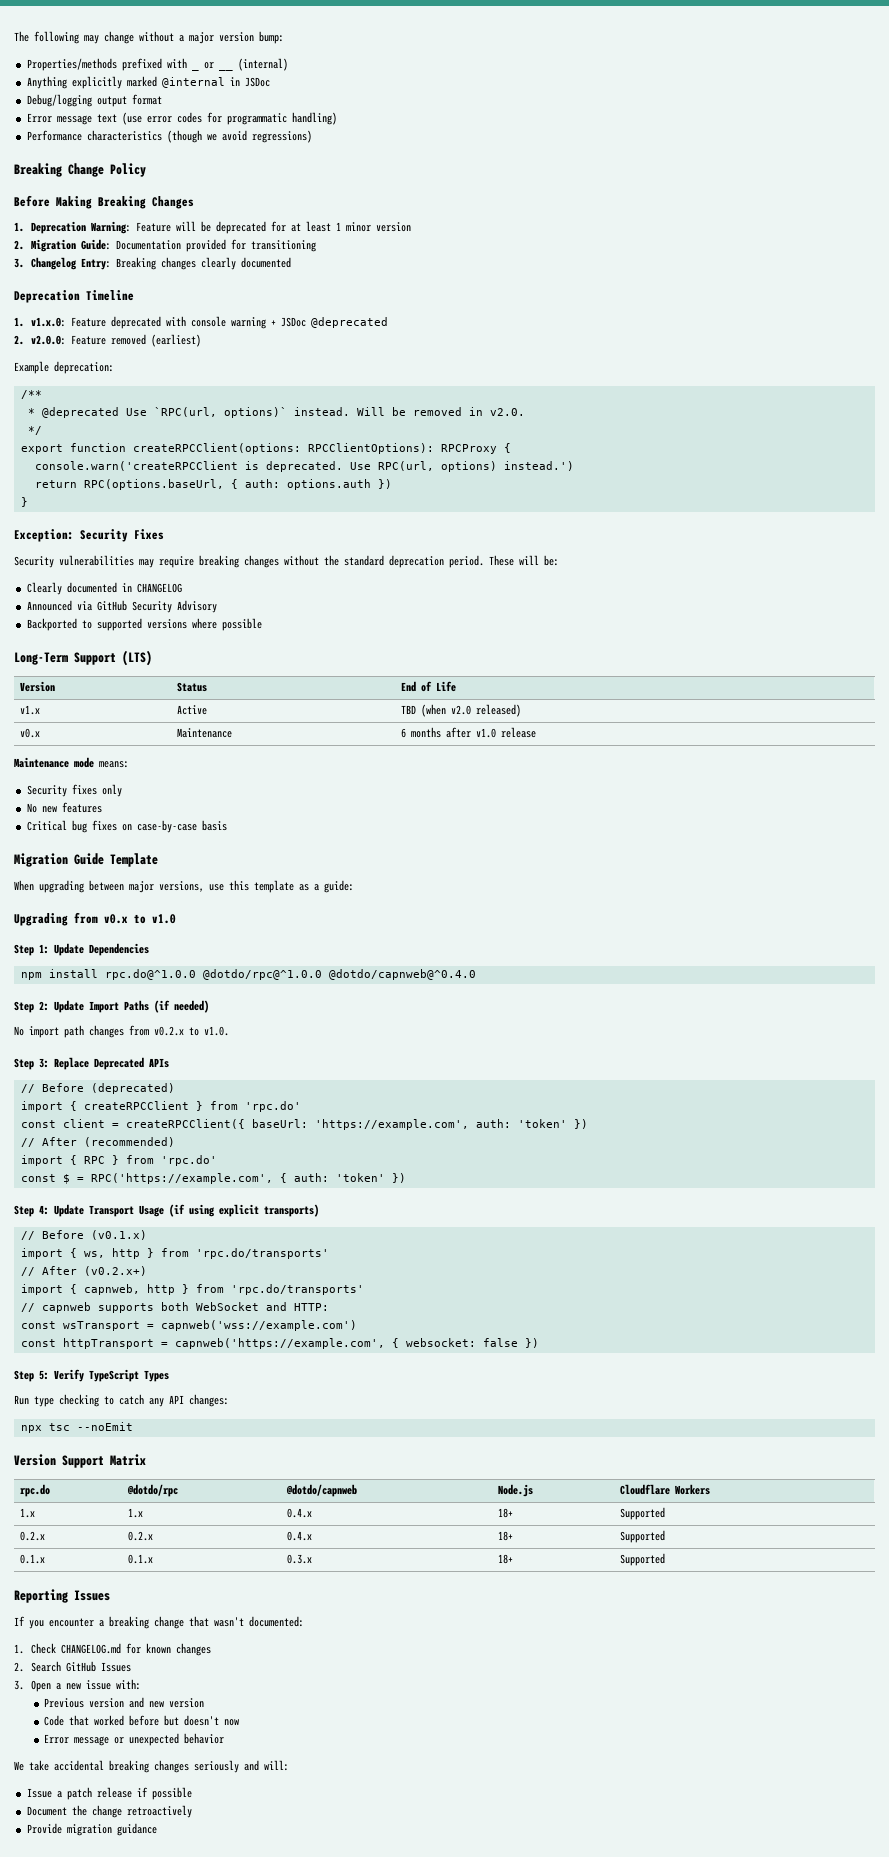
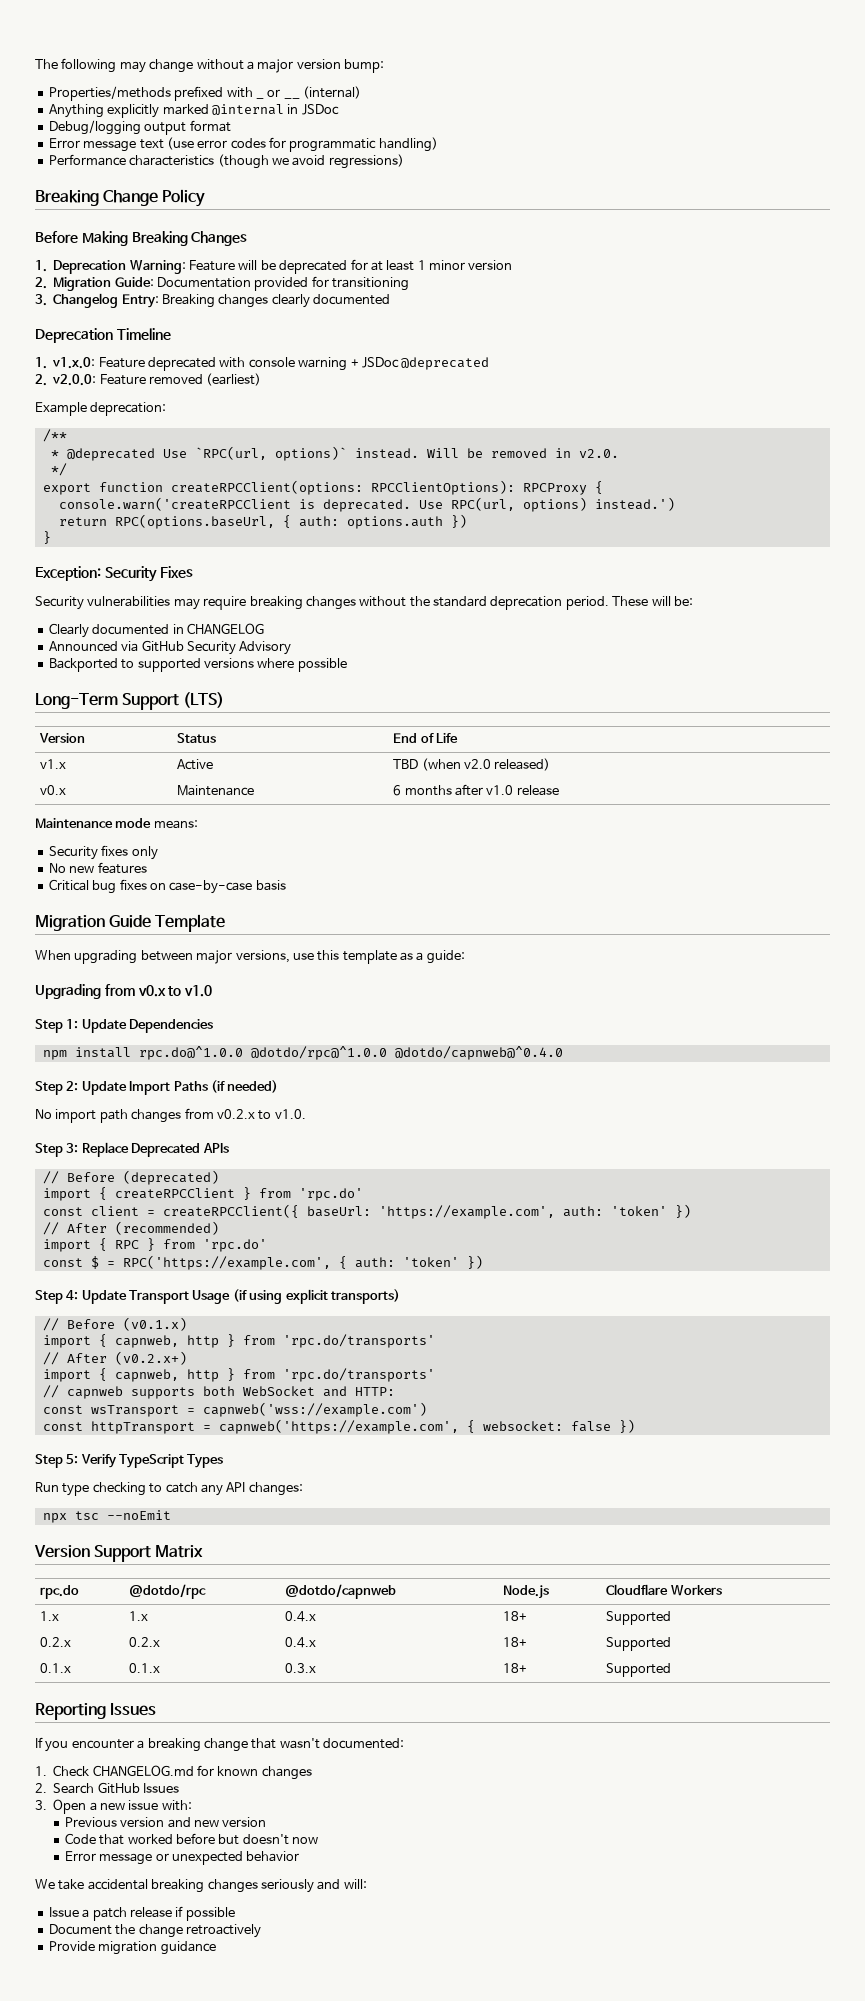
  // Before (v0.1.x)
- import { ws, http } from 'rpc.do/transports'
+ import { capnweb, http } from 'rpc.do/transports'

